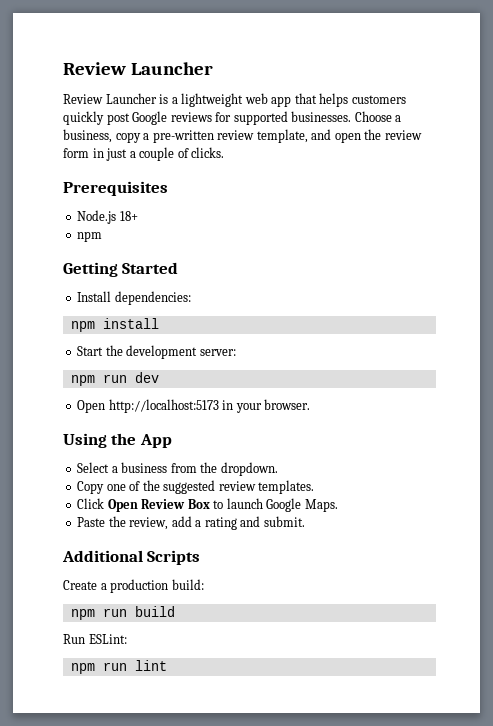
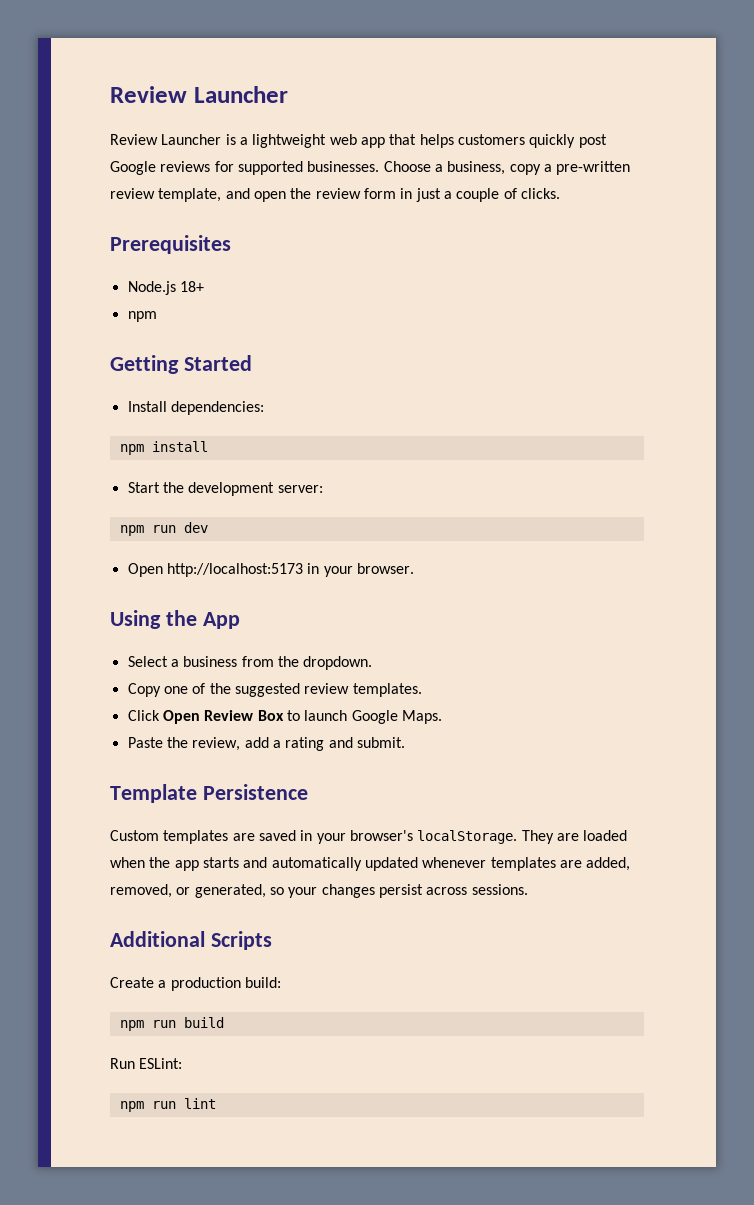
+ Template Persistence
+ Custom templates are saved in your browser's localStorage. They are loaded when the app starts and automatically updated whenever templates are added, removed, or generated, so your changes persist across sessions.

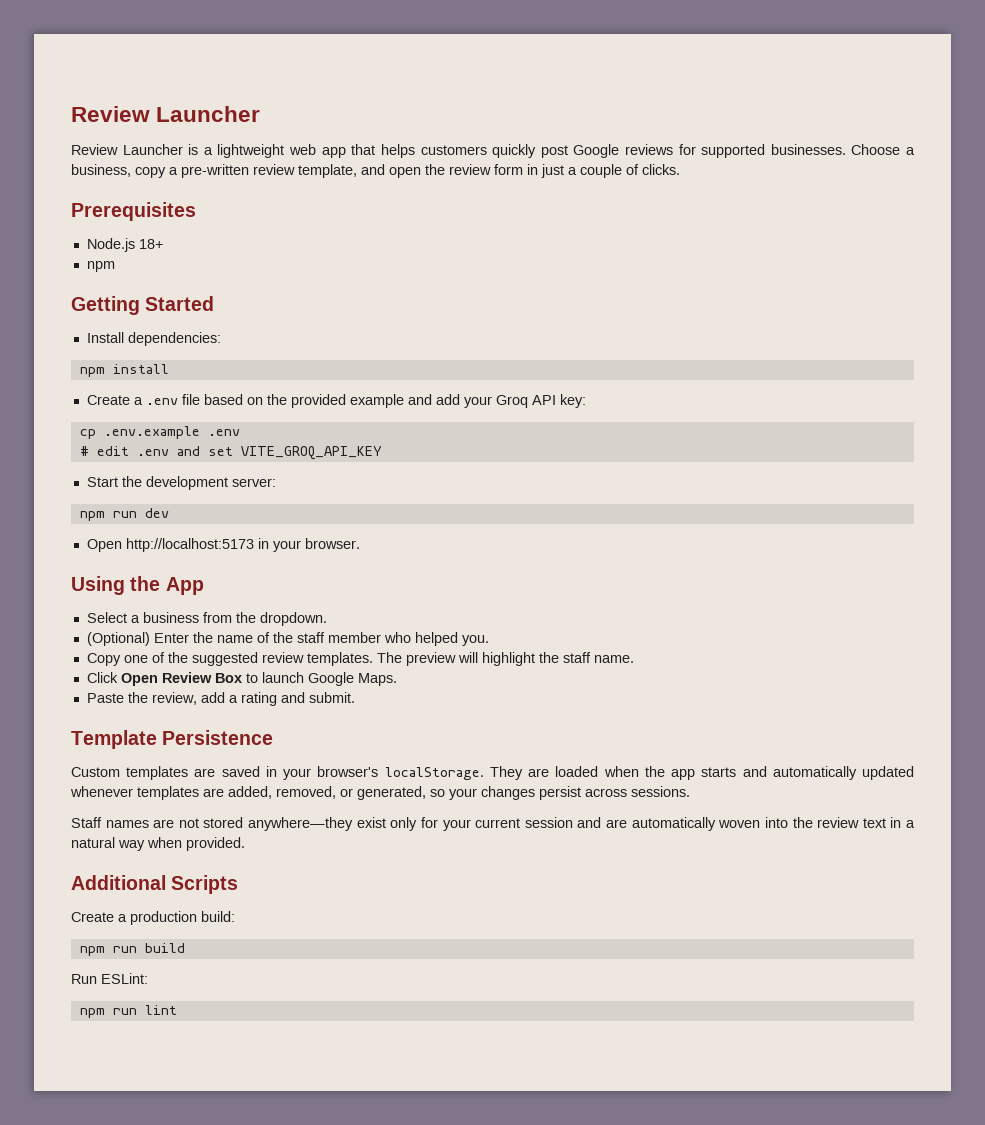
+ Create a .env file based on the provided example and add your Groq API key:
+ cp .env.example .env
+ # edit .env and set VITE_GROQ_API_KEY
+ (Optional) Enter the name of the staff member who helped you.
+ The preview will highlight the staff name.
+ Staff names are not stored anywhere—they exist only for your current session and are automatically woven into the review text in a natural way when provided.

